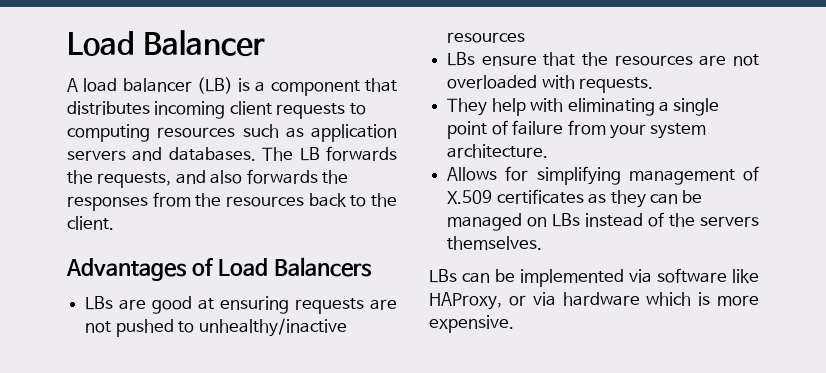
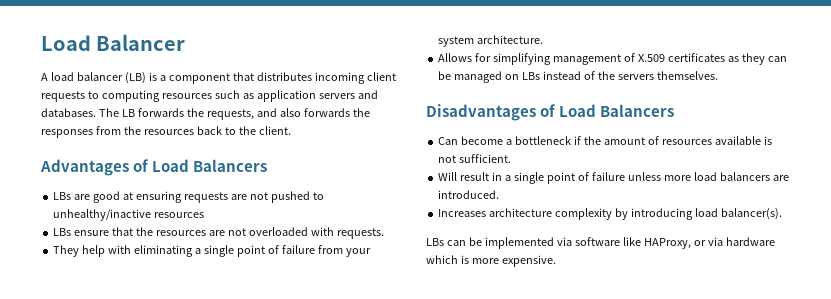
+ Disadvantages of Load Balancers
+ Can become a bottleneck if the amount of resources available is not sufficient.
+ Will result in a single point of failure unless more load balancers are introduced.
+ Increases architecture complexity by introducing load balancer(s).

